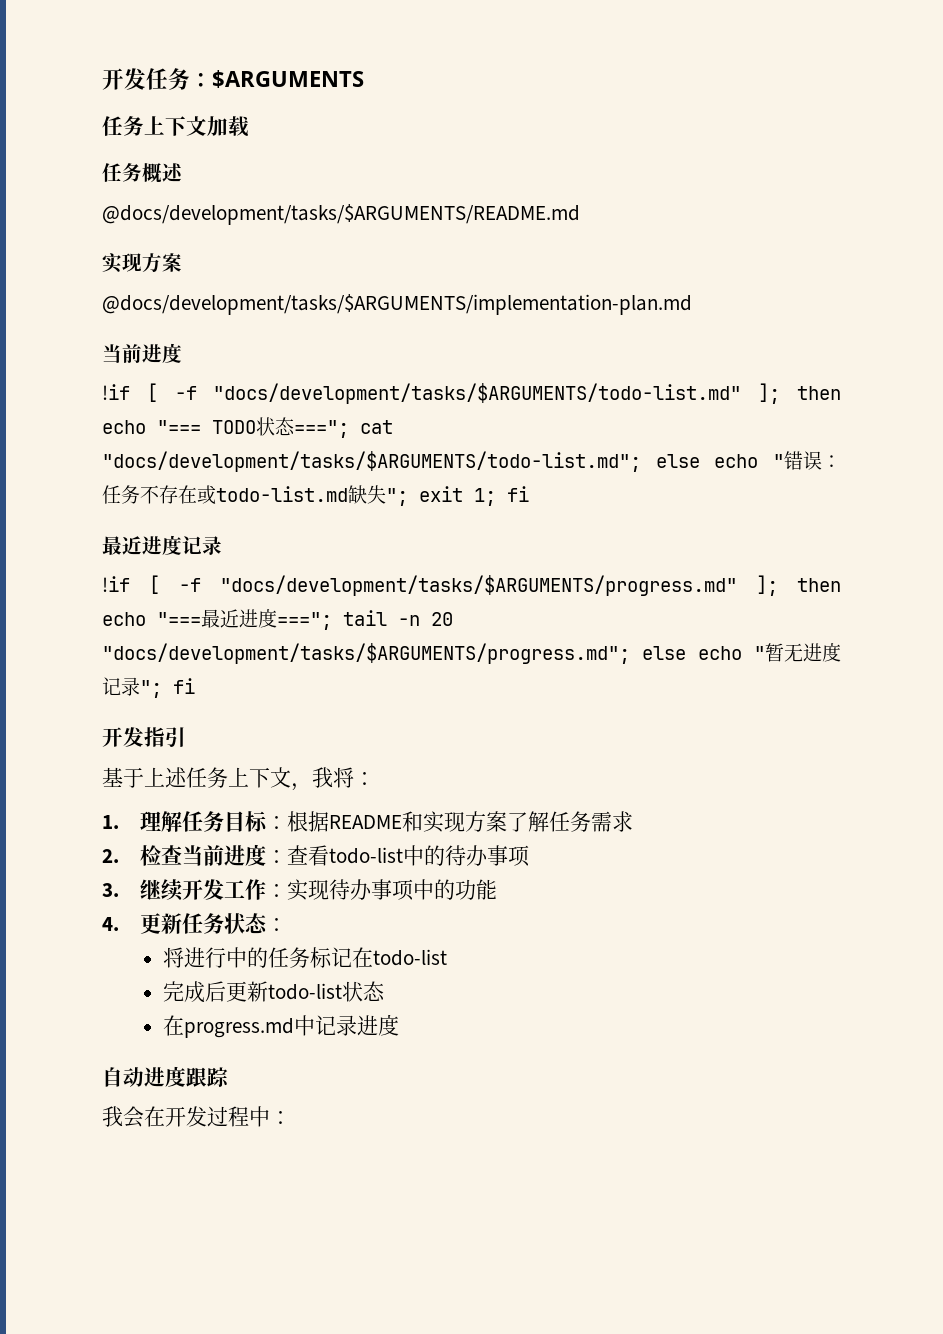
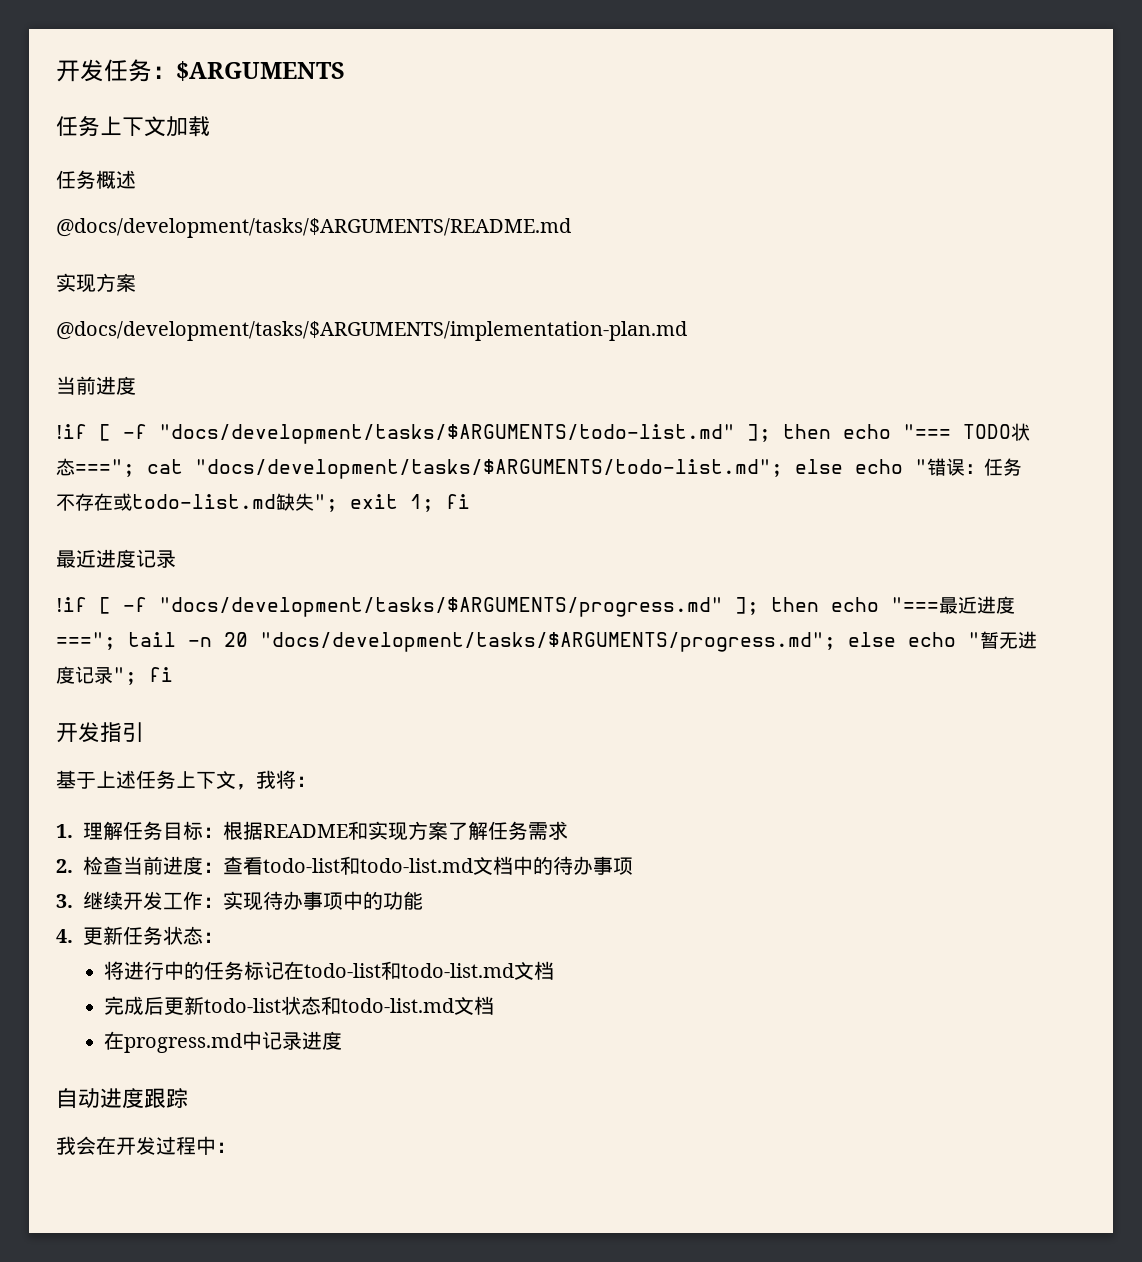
- 2.检查当前进度：查看todo-list中的待办事项
+ 2.检查当前进度：查看todo-list和todo-list.md文档中的待办事项
- 将进行中的任务标记在todo-list
+ 将进行中的任务标记在todo-list和todo-list.md文档
- 完成后更新todo-list状态
+ 完成后更新todo-list状态和todo-list.md文档

